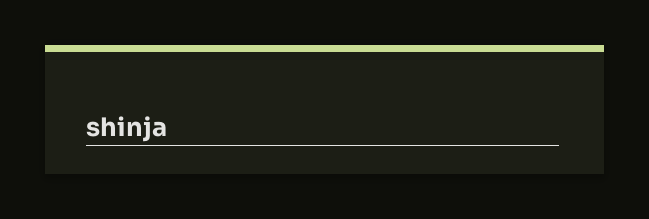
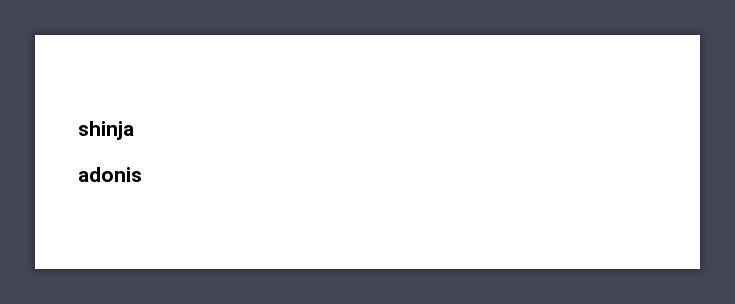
+ adonis

